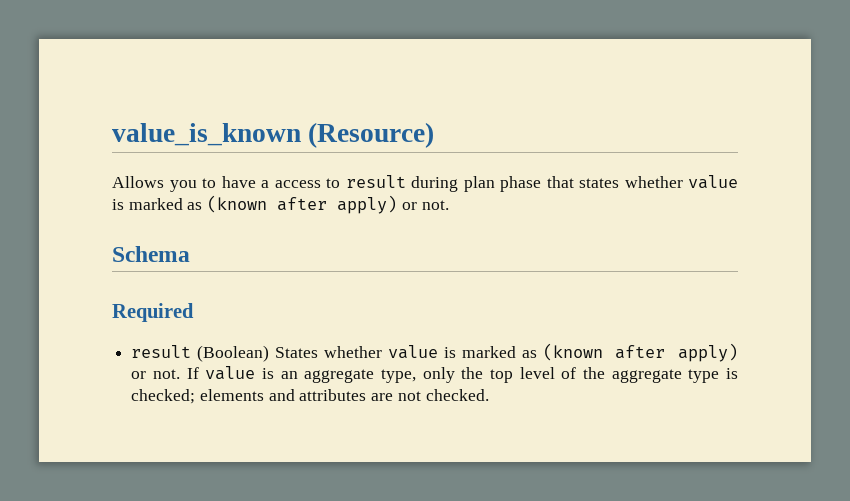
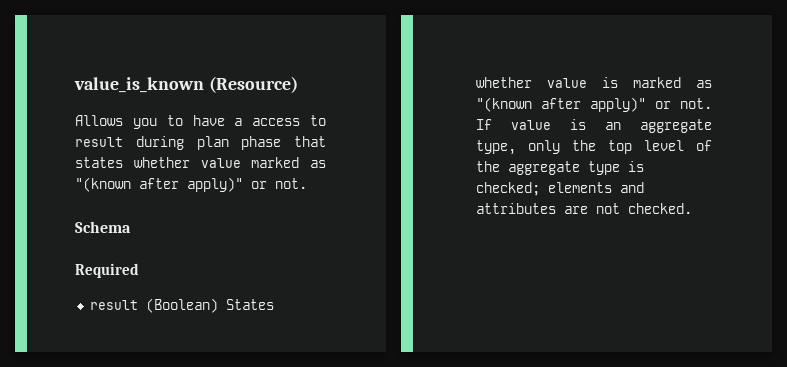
- Allows you to have a access to result during plan phase that states whether value is marked as (known after apply) or not.
+ Allows you to have a access to result during plan phase that states whether value marked as "(known after apply)" or not.
- result (Boolean) States whether value is marked as (known after apply) or not.
+ result (Boolean) States whether value is marked as "(known after apply)" or not.

